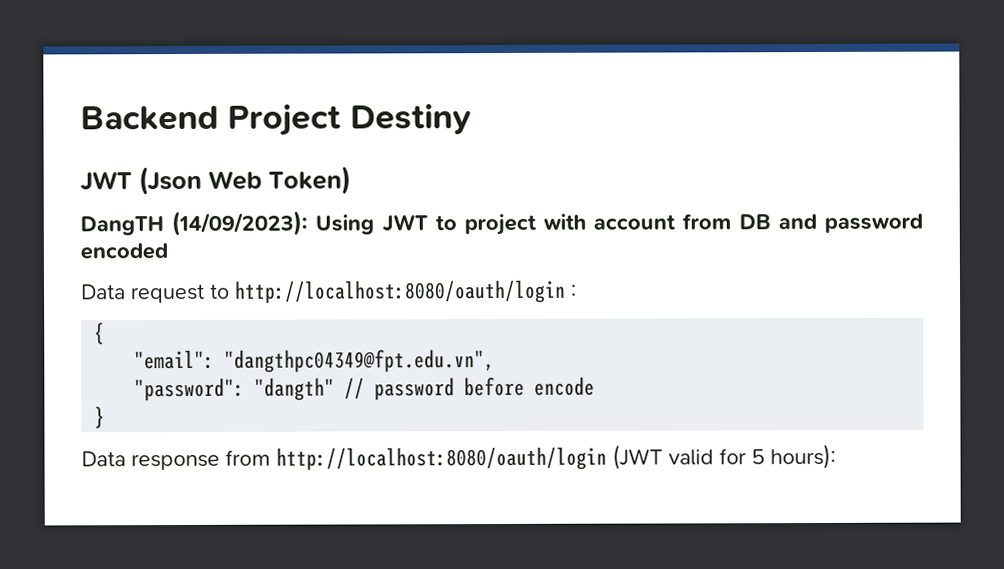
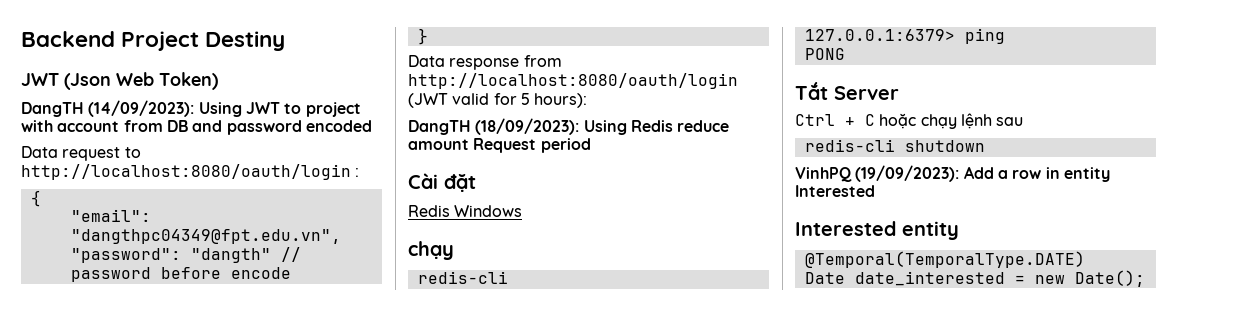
+ DangTH (18/09/2023): Using Redis reduce amount Request period
+ Cài đặt
+ Redis Windows
+ chạy
+ redis-cli
+ 127.0.0.1:6379> ping
+ PONG
+ Tắt Server
+ Ctrl + C hoặc chạy lệnh sau
+ redis-cli shutdown
+ VinhPQ (19/09/2023): Add a row in entity Interested
+ Interested entity
+ @Temporal(TemporalType.DATE)
+ Date date_interested = new Date();

